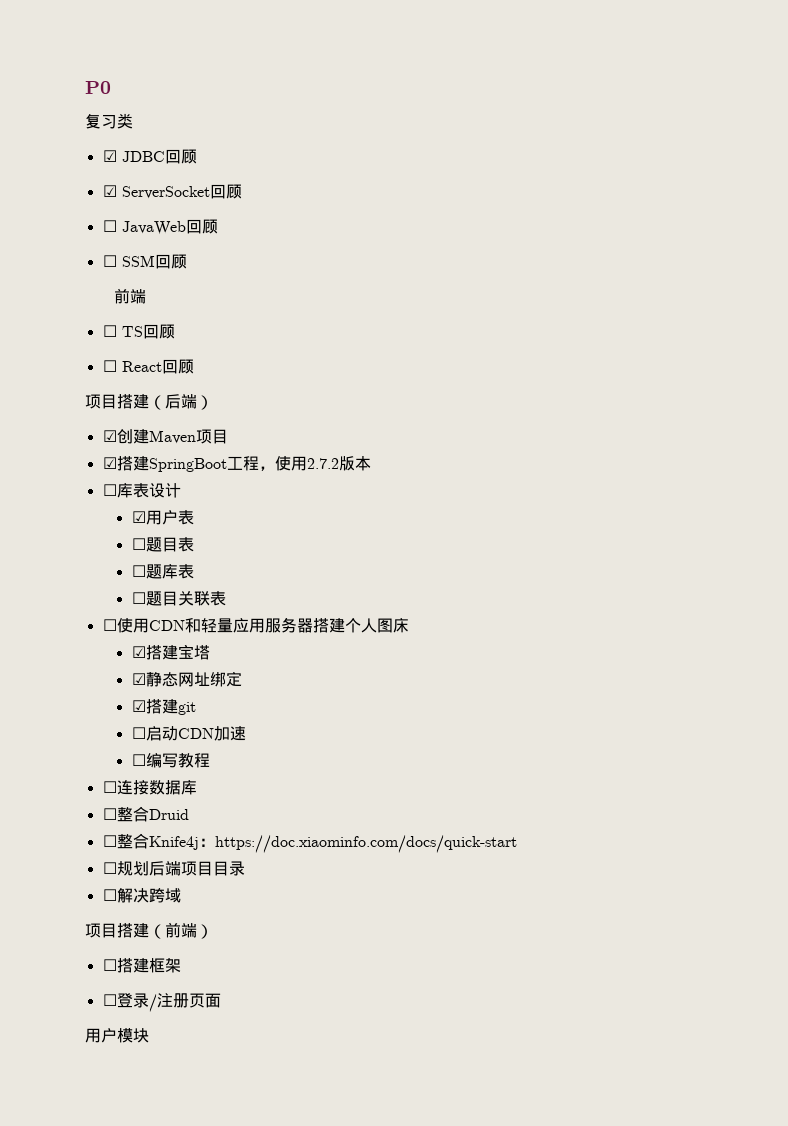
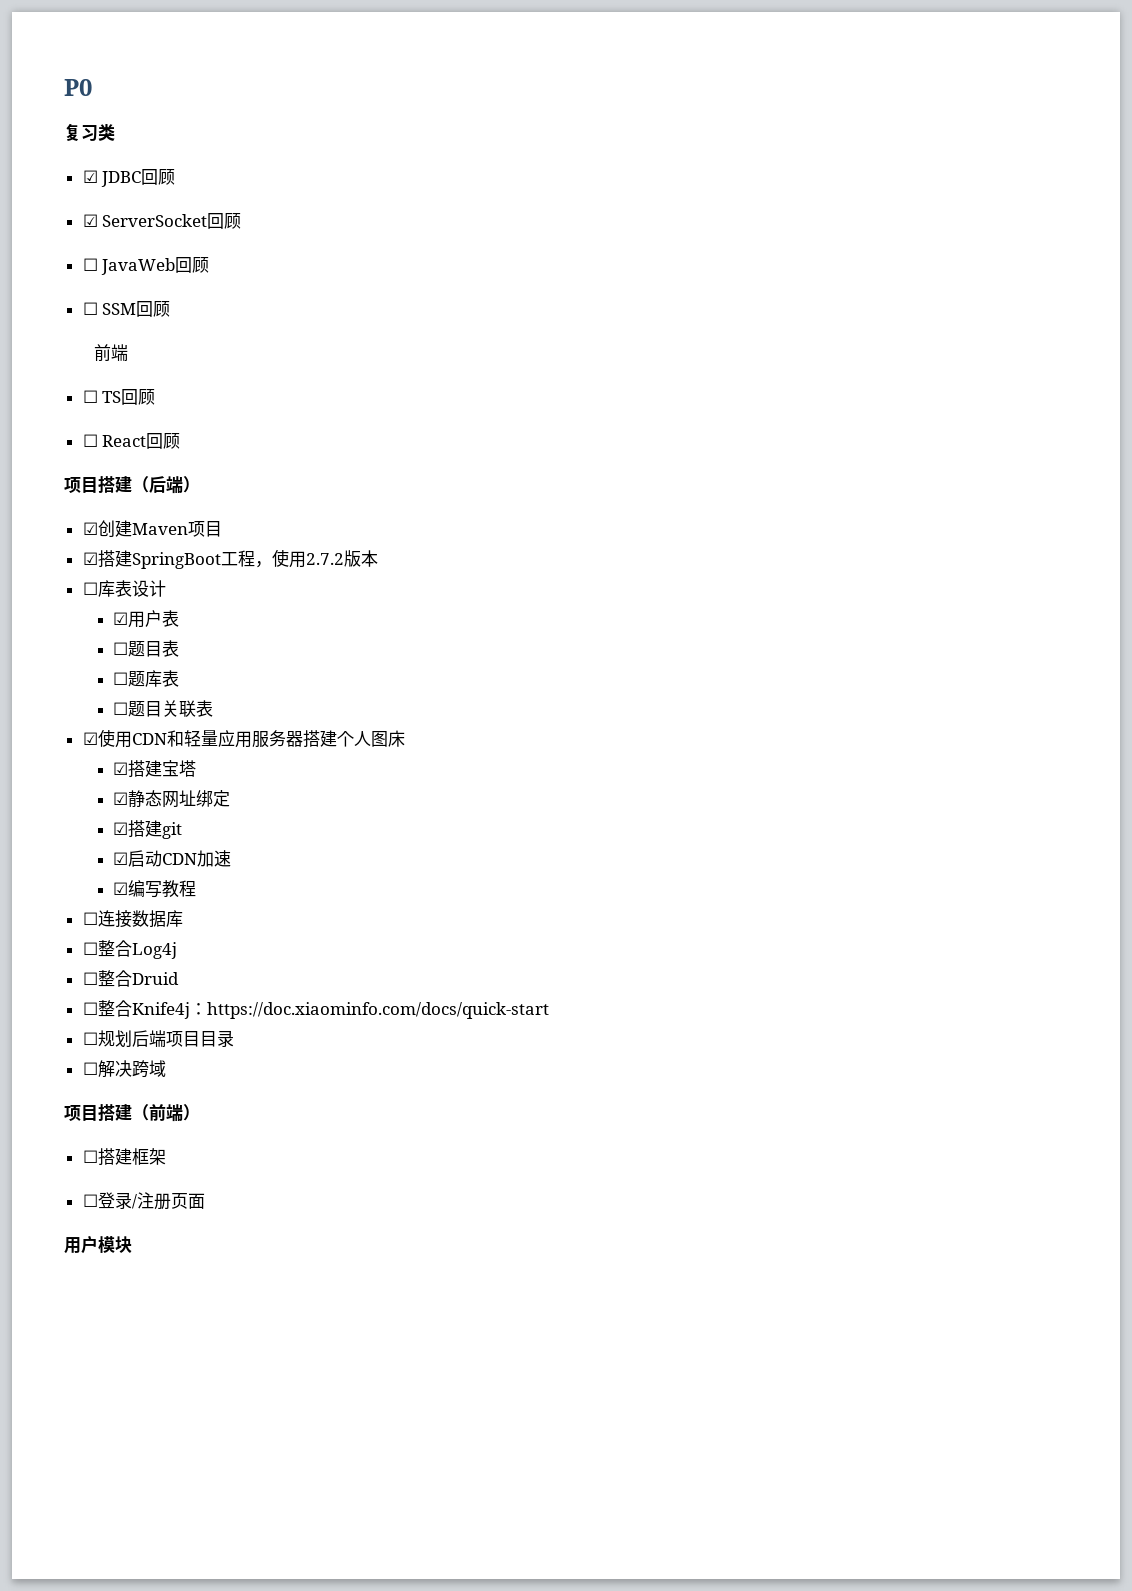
- ☐使用CDN和轻量应用服务器搭建个人图床
+ ☑使用CDN和轻量应用服务器搭建个人图床
- ☐启动CDN加速
+ ☑启动CDN加速
- ☐编写教程
+ ☑编写教程
+ ☐整合Log4j

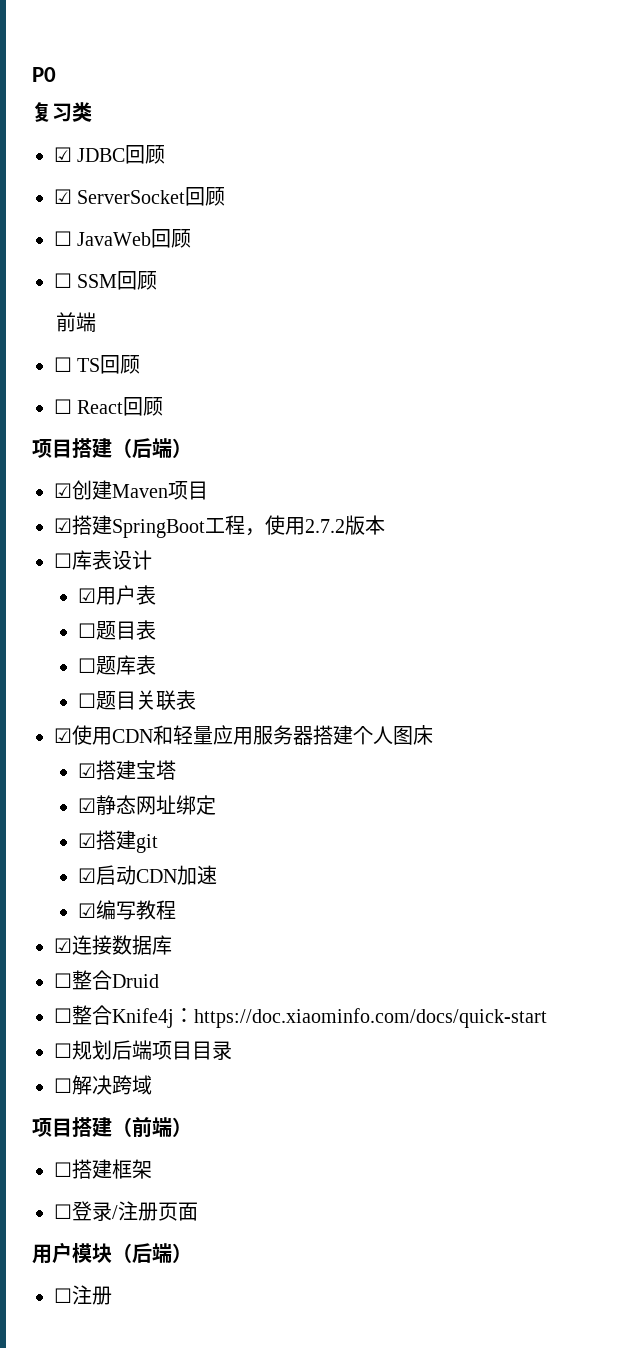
- ☐连接数据库
+ ☑连接数据库
- ☐整合Log4j
- 用户模块
+ 用户模块（后端）
+ ☐注册

